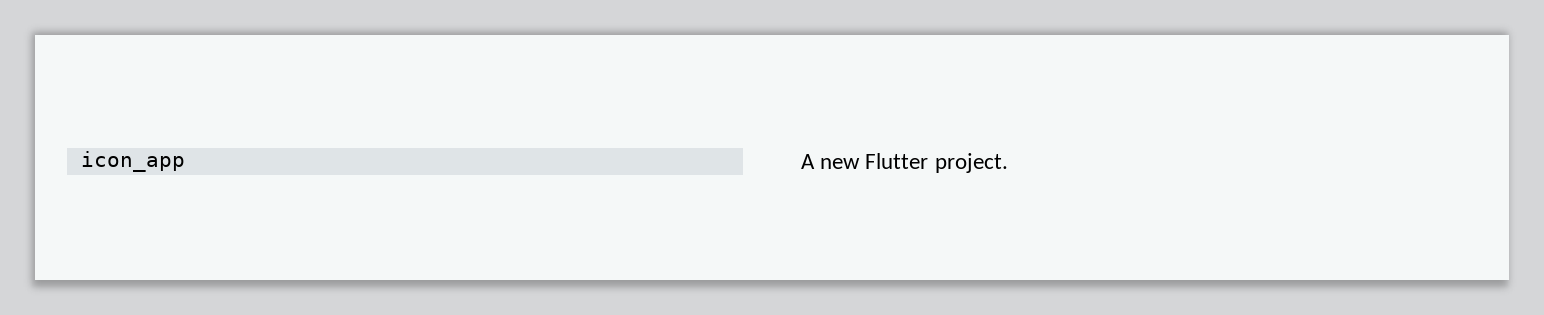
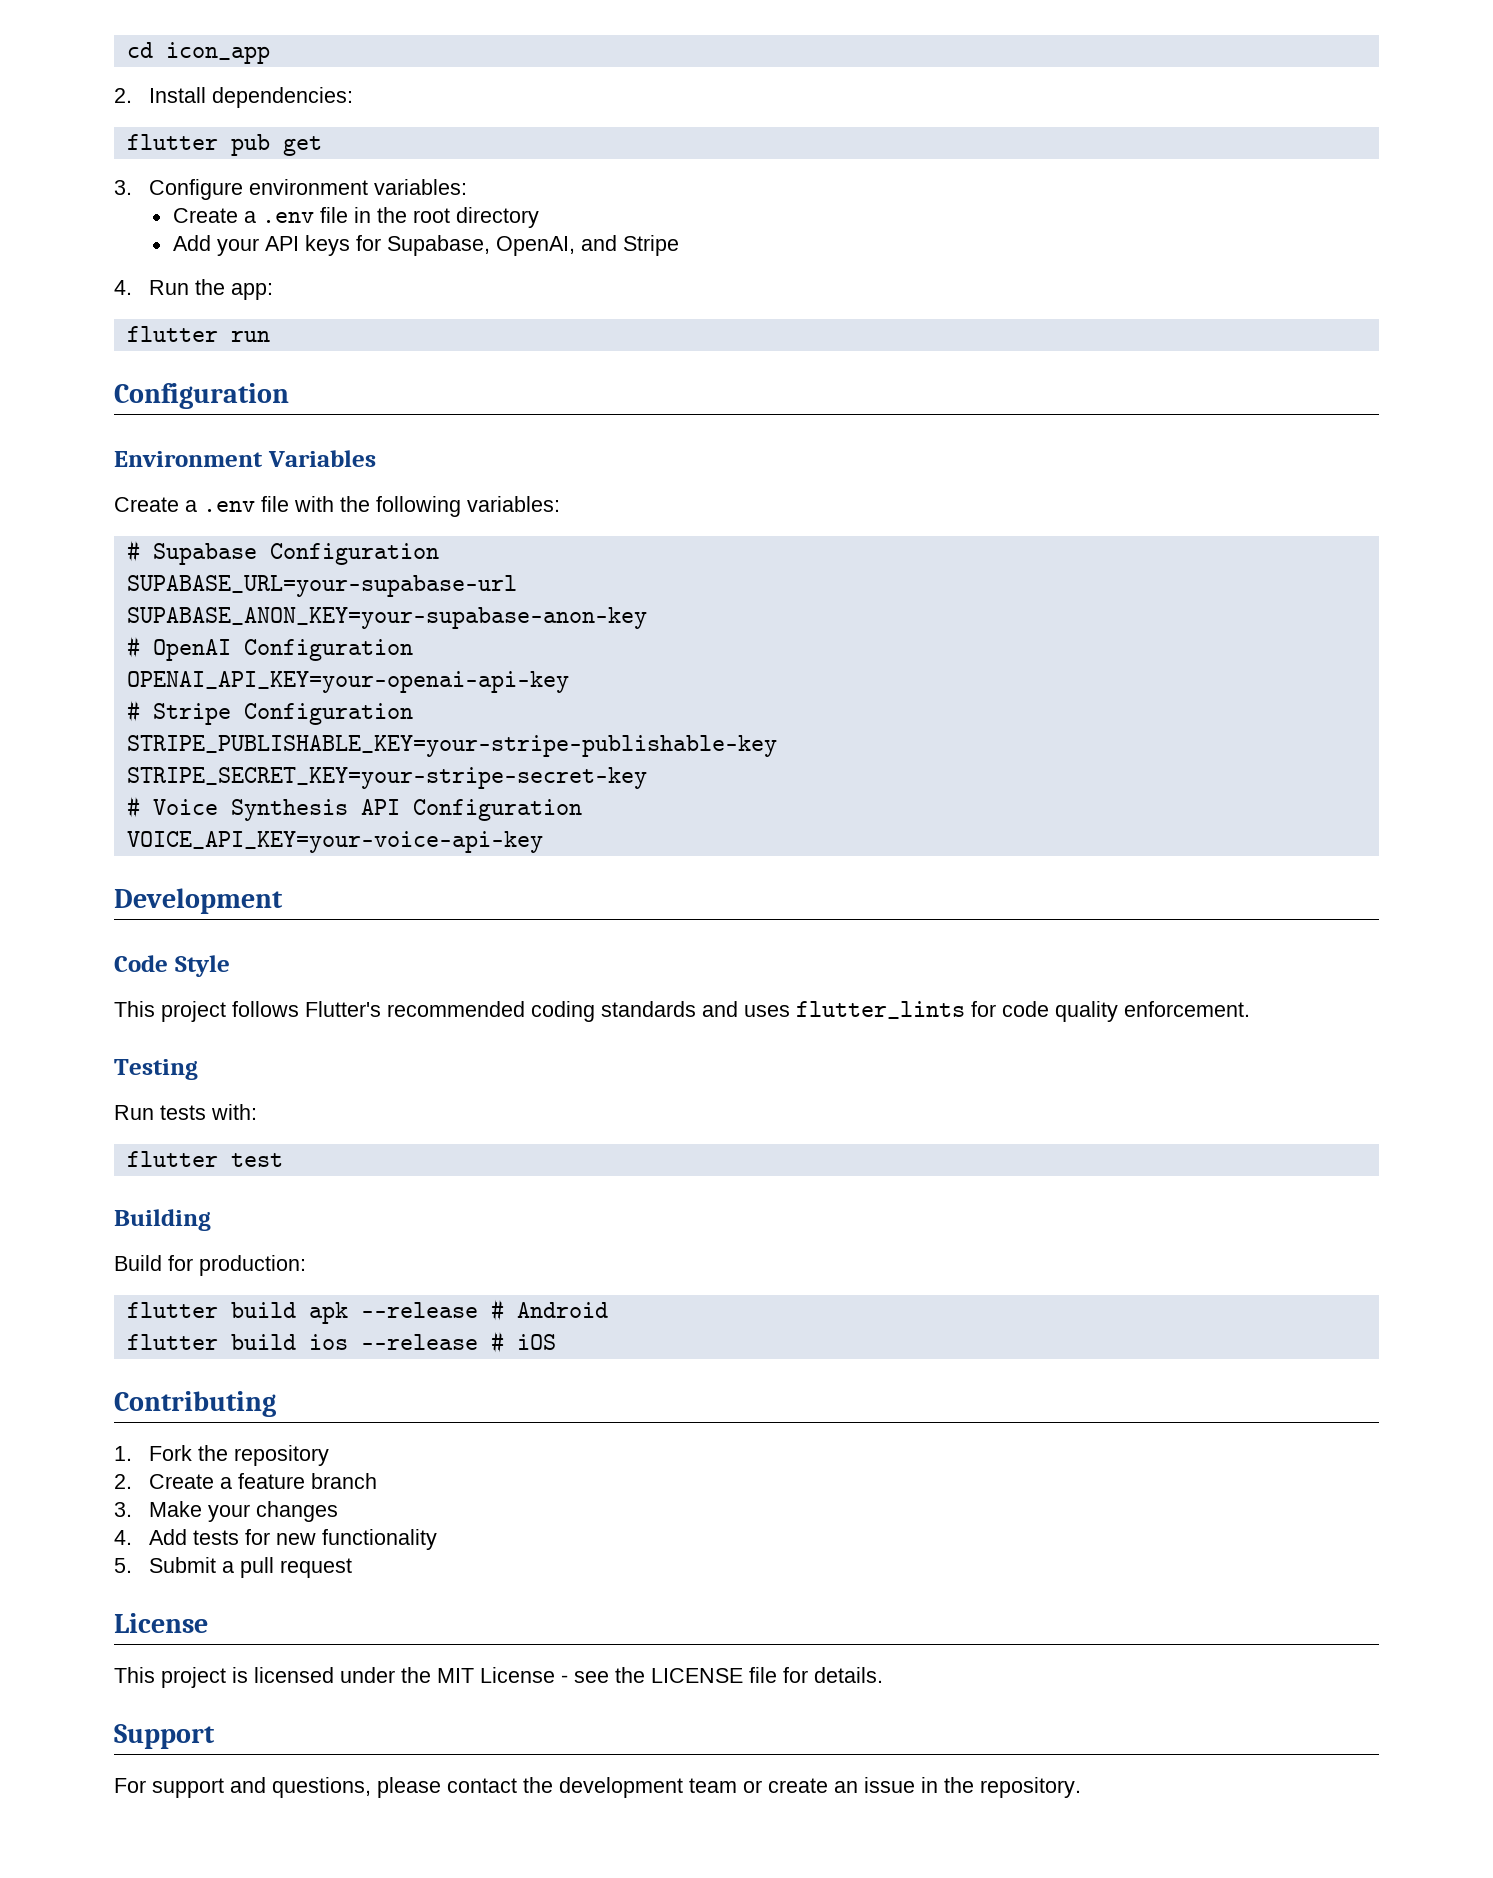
- icon_app
+ cd icon_app
- A new Flutter project.
+ 2. Install dependencies:
+ flutter pub get
+ 3. Configure environment variables:
+ Create a .env file in the root directory
+ Add your API keys for Supabase, OpenAI, and Stripe
+ 4. Run the app:
+ flutter run
+ Configuration
+ Environment Variables
+ Create a .env file with the following variables:
+ # Supabase Configuration
+ SUPABASE_URL=your-supabase-url
+ SUPABASE_ANON_KEY=your-supabase-anon-key
+ # OpenAI Configuration
+ OPENAI_API_KEY=your-openai-api-key
+ # Stripe Configuration
+ STRIPE_PUBLISHABLE_KEY=your-stripe-publishable-key
+ STRIPE_SECRET_KEY=your-stripe-secret-key
+ # Voice Synthesis API Configuration
+ VOICE_API_KEY=your-voice-api-key
+ Development
+ Code Style
+ This project follows Flutter's recommended coding standards and uses flutter_lints for code quality enforcement.
+ Testing
+ Run tests with:
+ flutter test
+ Building
+ Build for production:
+ flutter build apk --release # Android
+ flutter build ios --release # iOS
+ Contributing
+ 1. Fork the repository
+ 2. Create a feature branch
+ 3. Make your changes
+ 4. Add tests for new functionality
+ 5. Submit a pull request
+ License
+ This project is licensed under the MIT License - see the LICENSE file for details.
+ Support
+ For support and questions, please contact the development team or create an issue in the repository.

